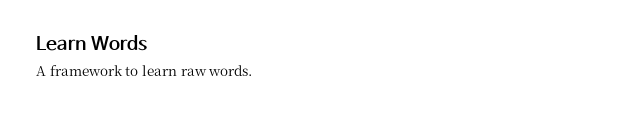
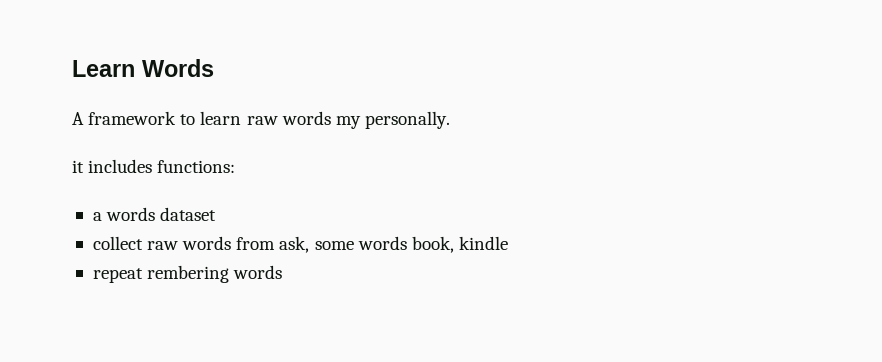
- A framework to learn raw words.
+ A framework to learn raw words my personally.
+ it includes functions:
+ a words dataset
+ collect raw words from ask, some words book, kindle
+ repeat rembering words

